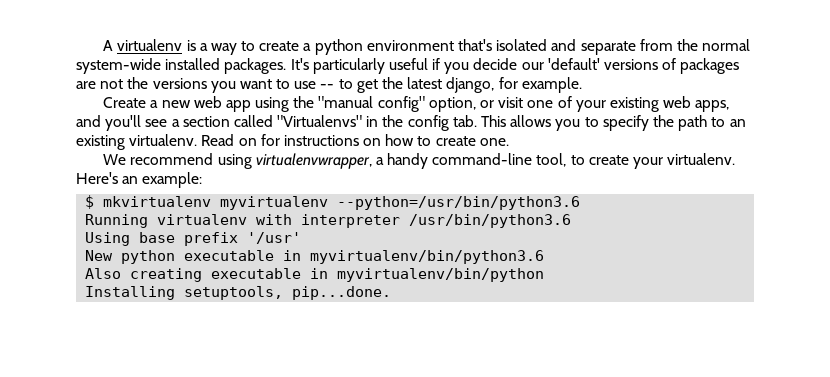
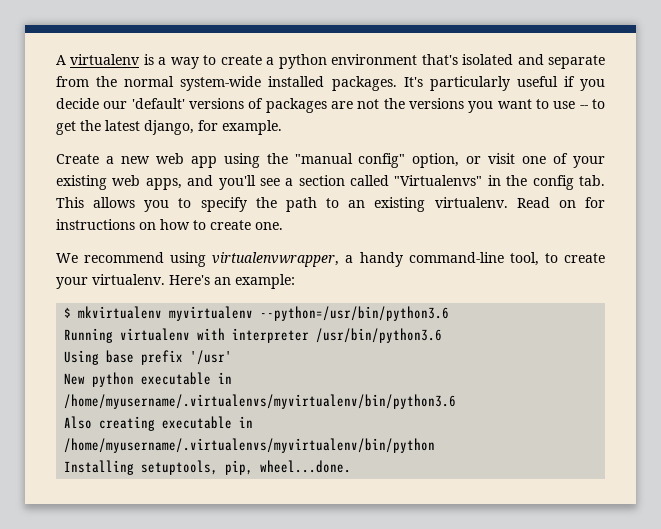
- New python executable in myvirtualenv/bin/python3.6
+ New python executable in /home/myusername/.virtualenvs/myvirtualenv/bin/python3.6
- Also creating executable in myvirtualenv/bin/python
+ Also creating executable in /home/myusername/.virtualenvs/myvirtualenv/bin/python
- Installing setuptools, pip...done.
+ Installing setuptools, pip, wheel...done.

